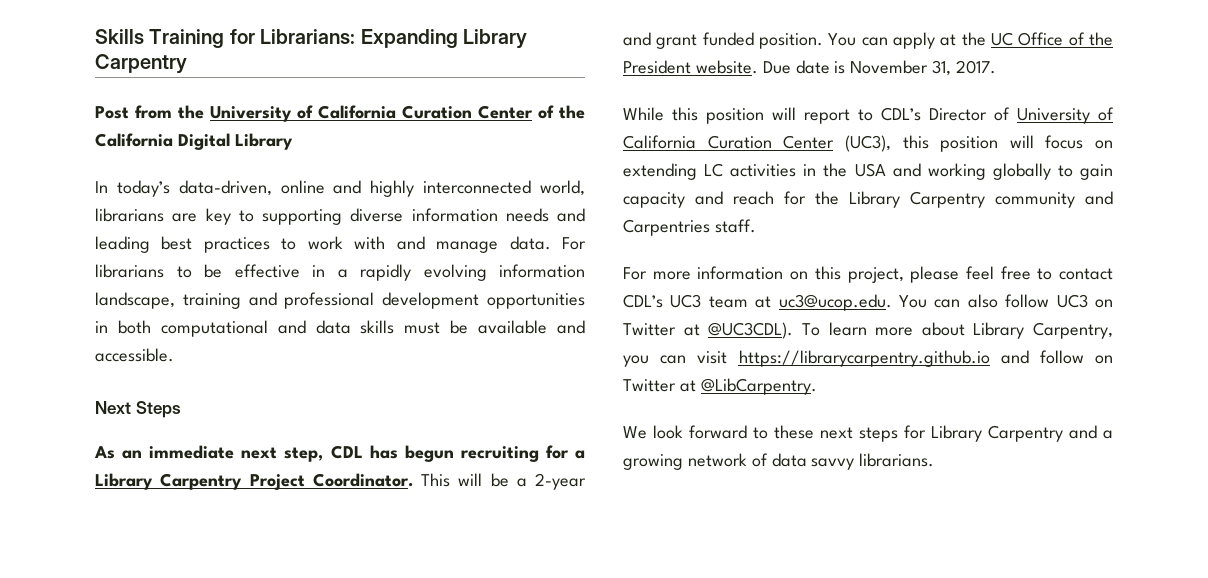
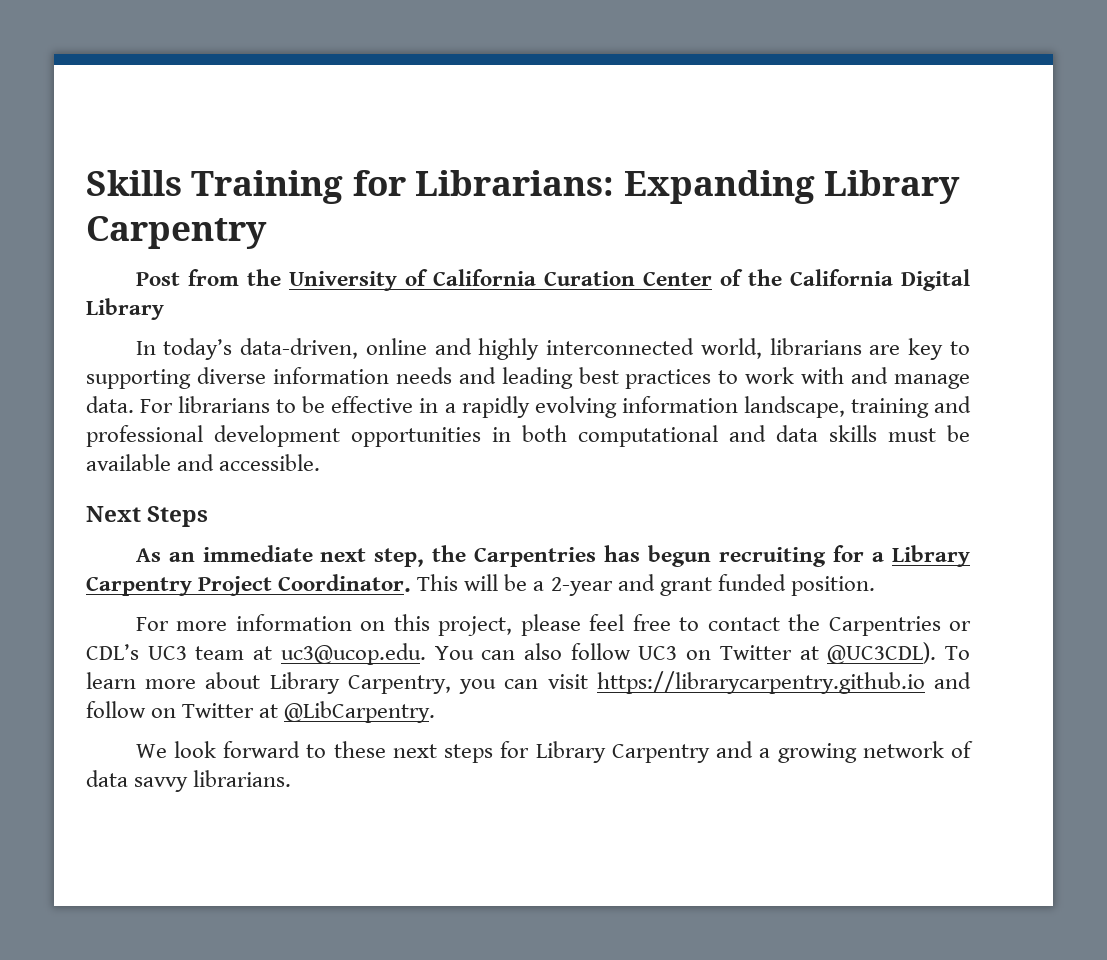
- As an immediate next step, CDL has begun recruiting for a Library Carpentry Project Coordinator.
+ As an immediate next step, the Carpentries has begun recruiting for a Library Carpentry Project Coordinator.
- You can apply at the UC Office of the President website. Due date is November 31, 2017.
- While this position will report to CDL’s Director of University of California Curation Center (UC3), this position will focus on extending LC activities in the USA and working globally to gain capacity and reach for the Library Carpentry community and Carpentries staff.
- For more information on this project, please feel free to contact CDL’s UC3 team at uc3@ucop.edu. You can also follow UC3 on Twitter at @UC3CDL).
+ For more information on this project, please feel free to contact the Carpentries or CDL’s UC3 team at uc3@ucop.edu. You can also follow UC3 on Twitter at @UC3CDL).

